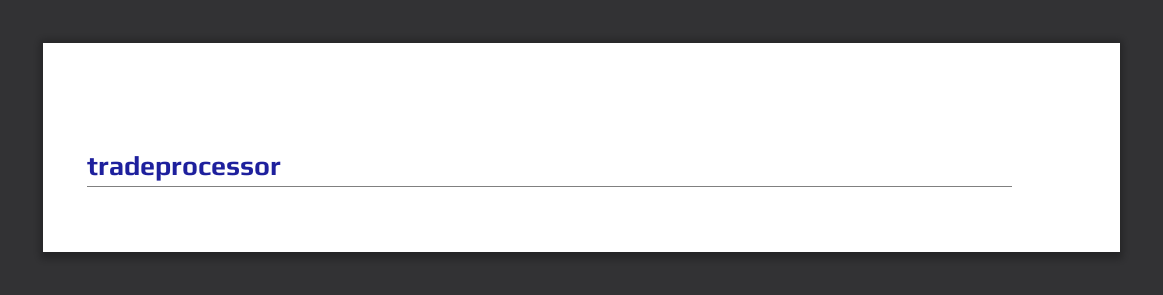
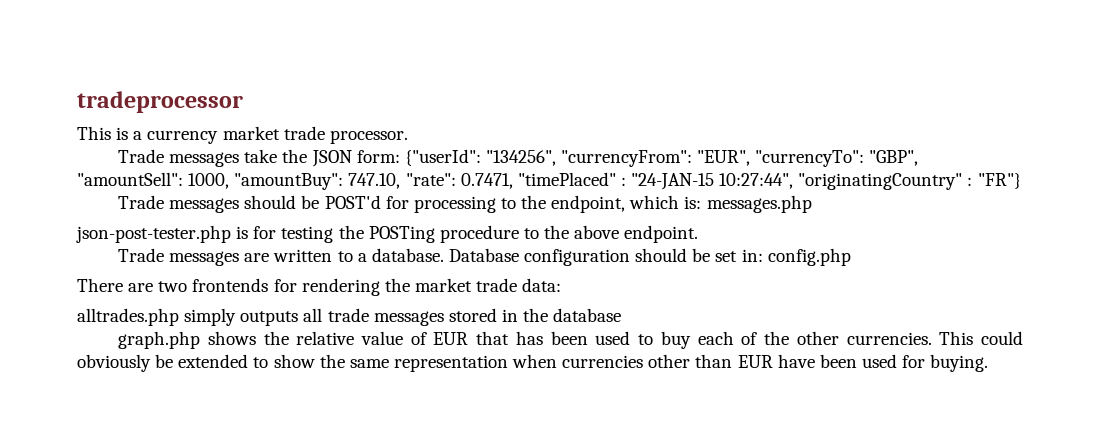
+ This is a currency market trade processor.
+ Trade messages take the JSON form: {"userId": "134256", "currencyFrom": "EUR", "currencyTo": "GBP", "amountSell": 1000, "amountBuy": 747.10, "rate": 0.7471, "timePlaced" : "24-JAN-15 10:27:44", "originatingCountry" : "FR"}
+ Trade messages should be POST'd for processing to the endpoint, which is: messages.php
+ json-post-tester.php is for testing the POSTing procedure to the above endpoint.
+ Trade messages are written to a database. Database configuration should be set in: config.php
+ There are two frontends for rendering the market trade data:
+ alltrades.php simply outputs all trade messages stored in the database
+ graph.php shows the relative value of EUR that has been used to buy each of the other currencies. This could obviously be extended to show the same representation when currencies other than EUR have been used for buying.

